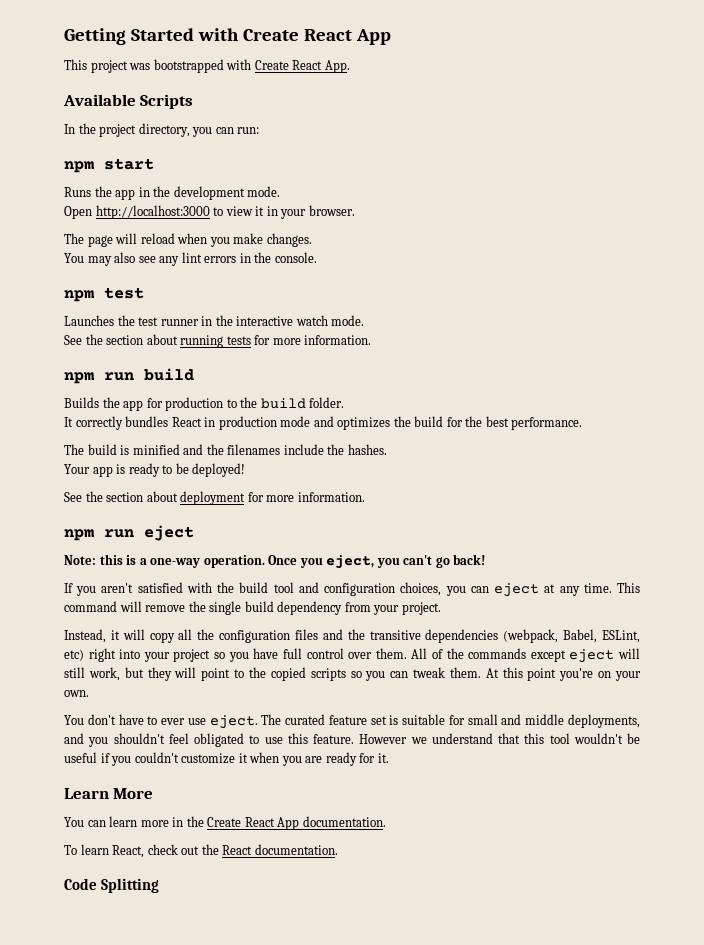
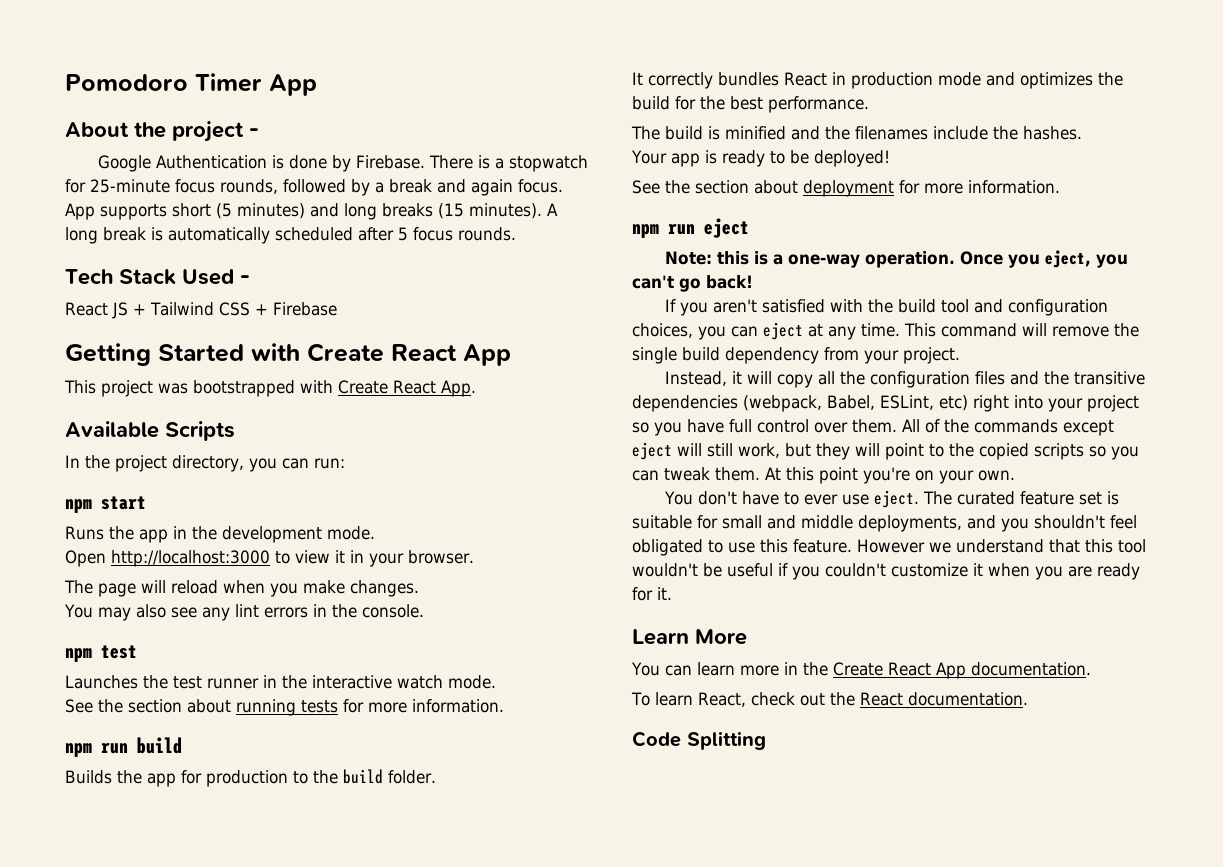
+ Pomodoro Timer App
+ About the project -
+ Google Authentication is done by Firebase. There is a stopwatch for 25-minute focus rounds, followed by a break and again focus. App supports short (5 minutes) and long breaks (15 minutes). A long break is automatically scheduled after 5 focus rounds.
+ Tech Stack Used -
+ React JS + Tailwind CSS + Firebase

